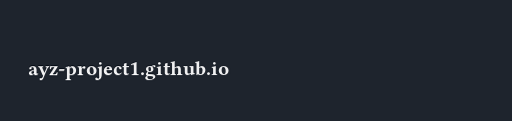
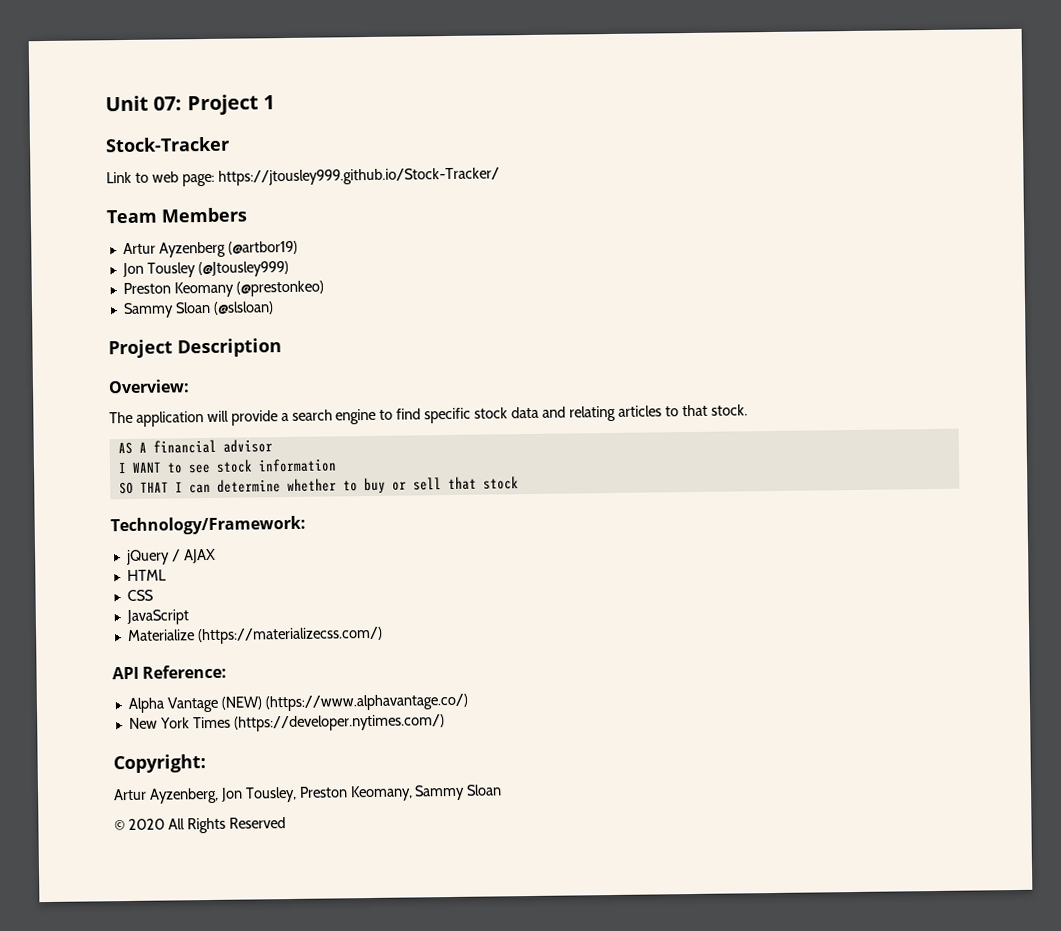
- ayz-project1.github.io
+ Unit 07: Project 1
+ Stock-Tracker
+ Link to web page: https://jtousley999.github.io/Stock-Tracker/
+ Team Members
+ Artur Ayzenberg (@artbor19)
+ Jon Tousley (@Jtousley999)
+ Preston Keomany (@prestonkeo)
+ Sammy Sloan (@slsloan)
+ Project Description
+ Overview:
+ The application will provide a search engine to find specific stock data and relating articles to that stock.
+ AS A financial advisor
+ I WANT to see stock information
+ SO THAT I can determine whether to buy or sell that stock
+ Technology/Framework:
+ jQuery / AJAX
+ HTML
+ CSS
+ JavaScript
+ Materialize (https://materializecss.com/)
+ API Reference:
+ Alpha Vantage (NEW) (https://www.alphavantage.co/)
+ New York Times (https://developer.nytimes.com/)
+ Copyright:
+ Artur Ayzenberg, Jon Tousley, Preston Keomany, Sammy Sloan
+ © 2020 All Rights Reserved

